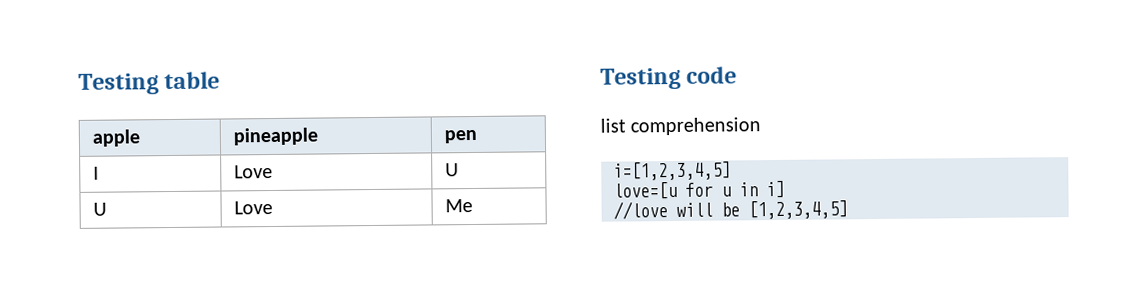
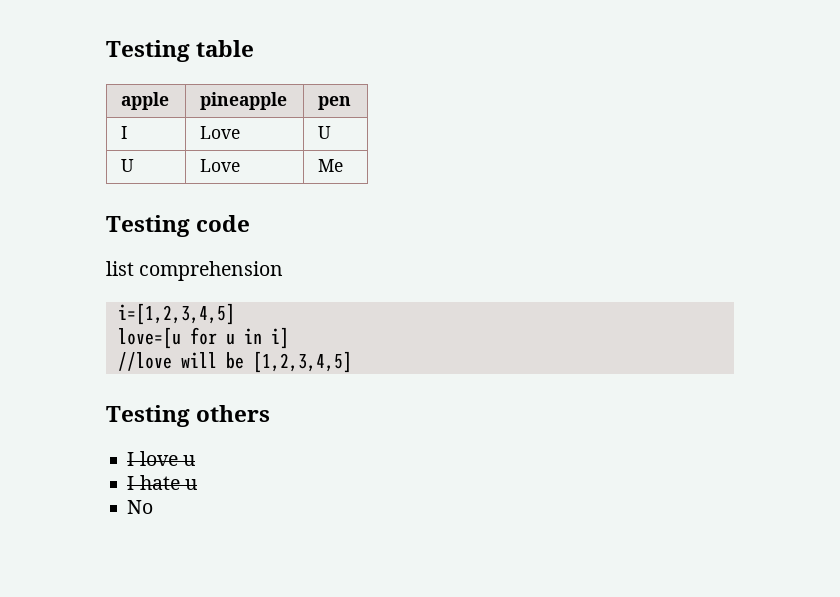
+ Testing others
+ I love u
+ I hate u
+ No

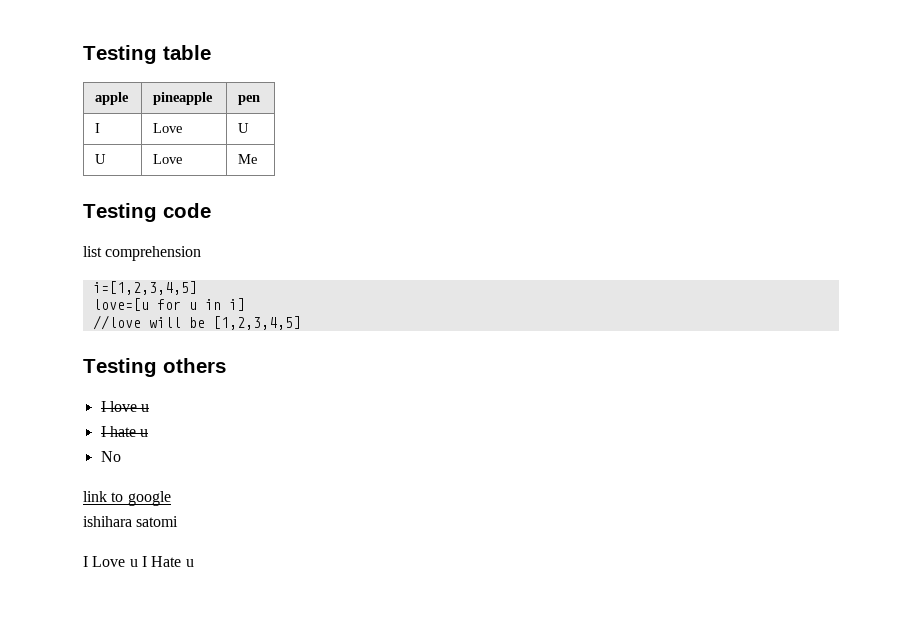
+ link to google
+ ishihara satomi
+ I Love u I Hate u

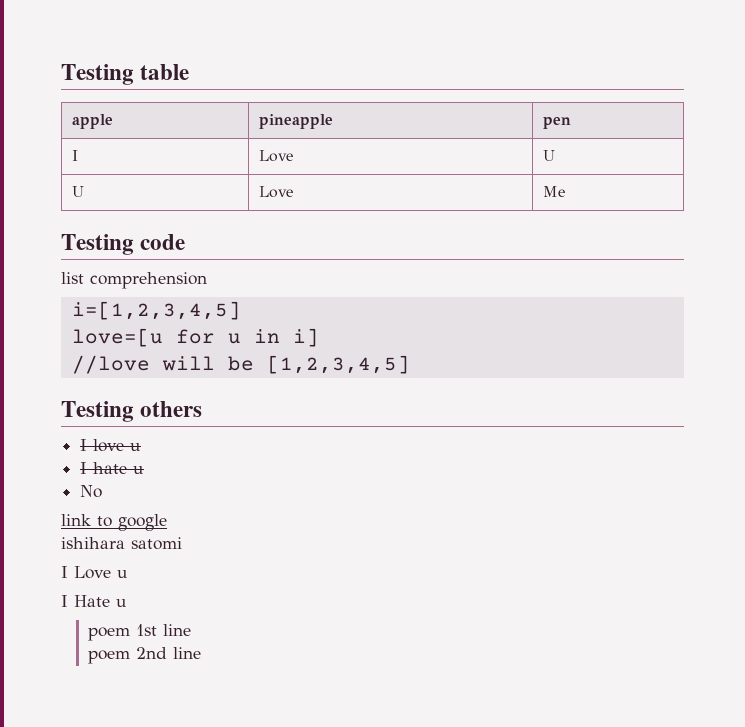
- I Love u I Hate u
+ I Love u
+ I Hate u
+ poem 1st line
+ poem 2nd line

